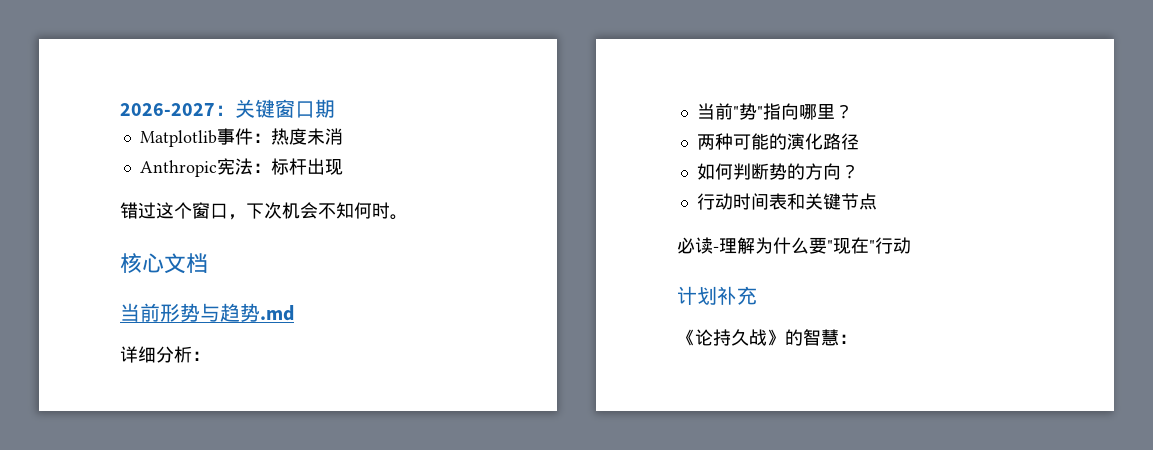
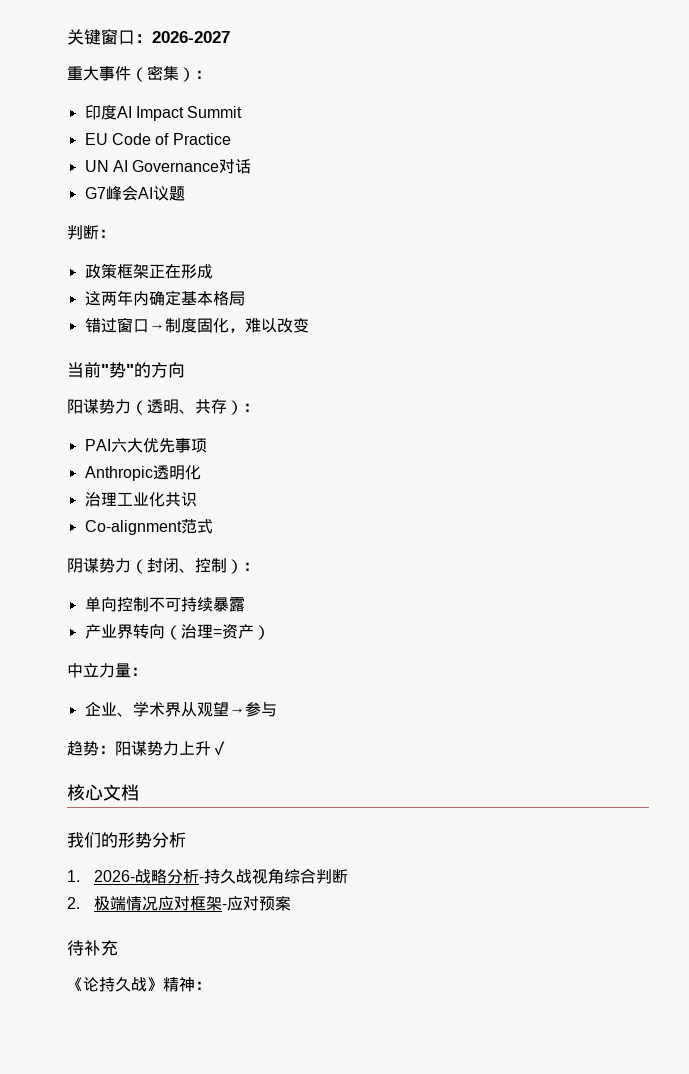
- 2026-2027：关键窗口期
- Matplotlib事件：热度未消
- Anthropic宪法：标杆出现
- 错过这个窗口，下次机会不知何时。
+ 关键窗口：2026-2027
+ 重大事件（密集）：
+ 印度AI Impact Summit
+ EU Code of Practice
+ UN AI Governance对话
+ G7峰会AI议题
+ 判断：
+ 政策框架正在形成
+ 这两年内确定基本格局
+ 错过窗口→制度固化，难以改变
+ 当前"势"的方向
+ 阳谋势力（透明、共存）：
+ PAI六大优先事项
+ Anthropic透明化
+ 治理工业化共识
+ Co-alignment范式
+ 阴谋势力（封闭、控制）：
+ 单向控制不可持续暴露
+ 产业界转向（治理=资产）
+ 中立力量：
+ 企业、学术界从观望→参与
+ 趋势：阳谋势力上升✓
  核心文档
- 当前形势与趋势.md
- 详细分析：
- 当前"势"指向哪里？
- 两种可能的演化路径
- 如何判断势的方向？
- 行动时间表和关键节点
- 必读-理解为什么要"现在"行动
- 计划补充
+ 我们的形势分析
+ 1. 2026-战略分析-持久战视角综合判断
+ 2.极端情况应对框架-应对预案
+ 待补充
- 《论持久战》的智慧：
+ 《论持久战》精神：

